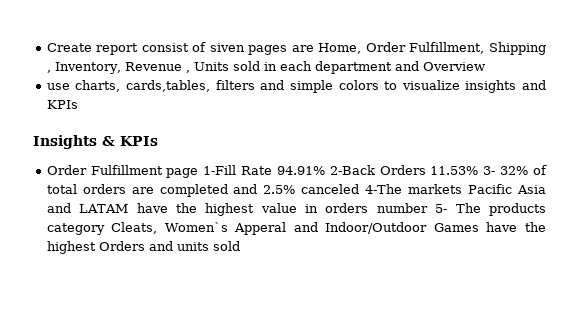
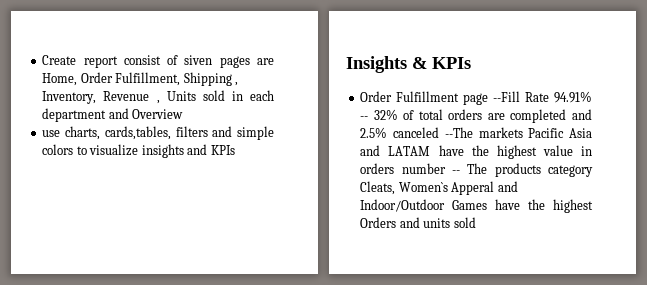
- Order Fulfillment page 1-Fill Rate 94.91% 2-Back Orders 11.53% 3- 32% of total orders are completed and 2.5% canceled 4-The markets Pacific Asia and LATAM have the highest value in orders number 5- The products category Cleats, Women`s Apperal and Indoor/Outdoor Games have the highest Orders and units sold
+ Order Fulfillment page --Fill Rate 94.91% -- 32% of total orders are completed and 2.5% canceled --The markets Pacific Asia and LATAM have the highest value in orders number -- The products category Cleats, Women`s Apperal and Indoor/Outdoor Games have the highest Orders and units sold

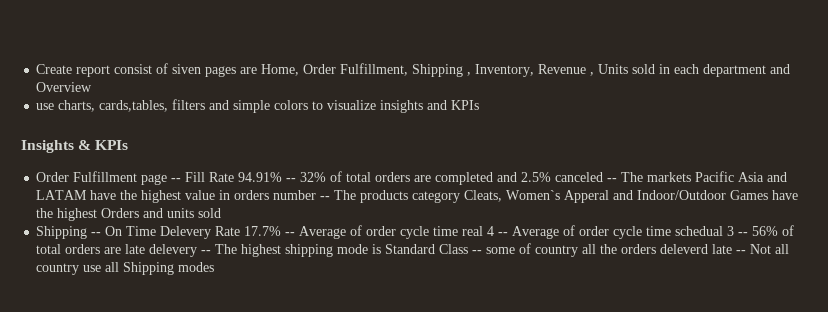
- Order Fulfillment page --Fill Rate 94.91% -- 32% of total orders are completed and 2.5% canceled --The markets Pacific Asia and LATAM have the highest value in orders number -- The products category Cleats, Women`s Apperal and Indoor/Outdoor Games have the highest Orders and units sold
+ Order Fulfillment page -- Fill Rate 94.91% -- 32% of total orders are completed and 2.5% canceled -- The markets Pacific Asia and LATAM have the highest value in orders number -- The products category Cleats, Women`s Apperal and Indoor/Outdoor Games have the highest Orders and units sold
+ Shipping -- On Time Delevery Rate 17.7% -- Average of order cycle time real 4 -- Average of order cycle time schedual 3 -- 56% of total orders are late delevery -- The highest shipping mode is Standard Class -- some of country all the orders deleverd late -- Not all country use all Shipping modes

